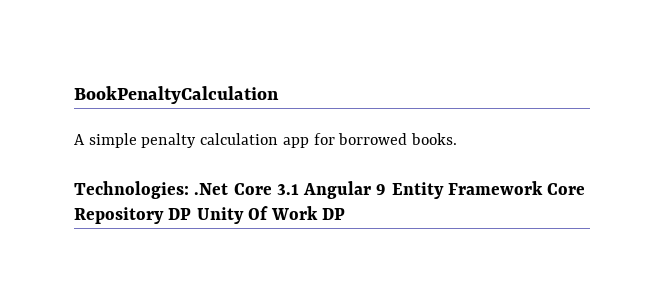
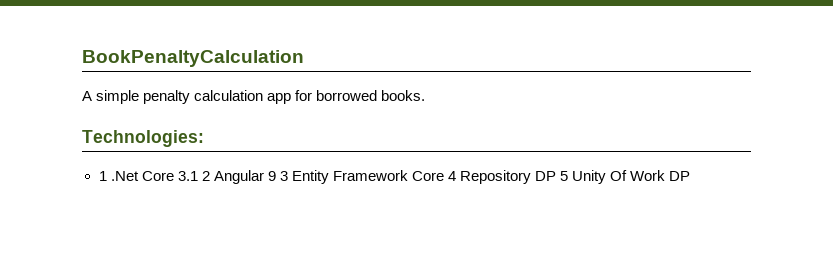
- Technologies: .Net Core 3.1 Angular 9 Entity Framework Core Repository DP Unity Of Work DP
+ Technologies:
+ 1 .Net Core 3.1 2 Angular 9 3 Entity Framework Core 4 Repository DP 5 Unity Of Work DP

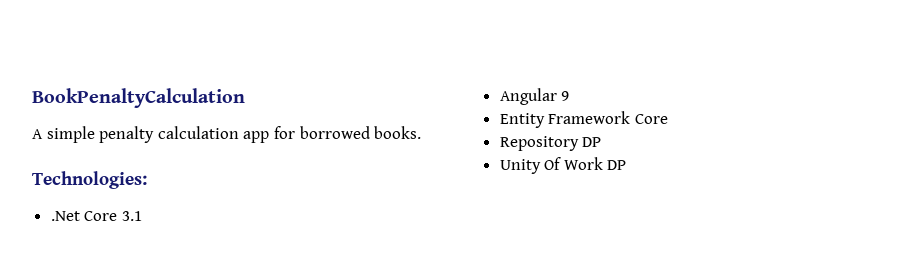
- 1 .Net Core 3.1 2 Angular 9 3 Entity Framework Core 4 Repository DP 5 Unity Of Work DP
+ .Net Core 3.1
+ Angular 9
+ Entity Framework Core
+ Repository DP
+ Unity Of Work DP

